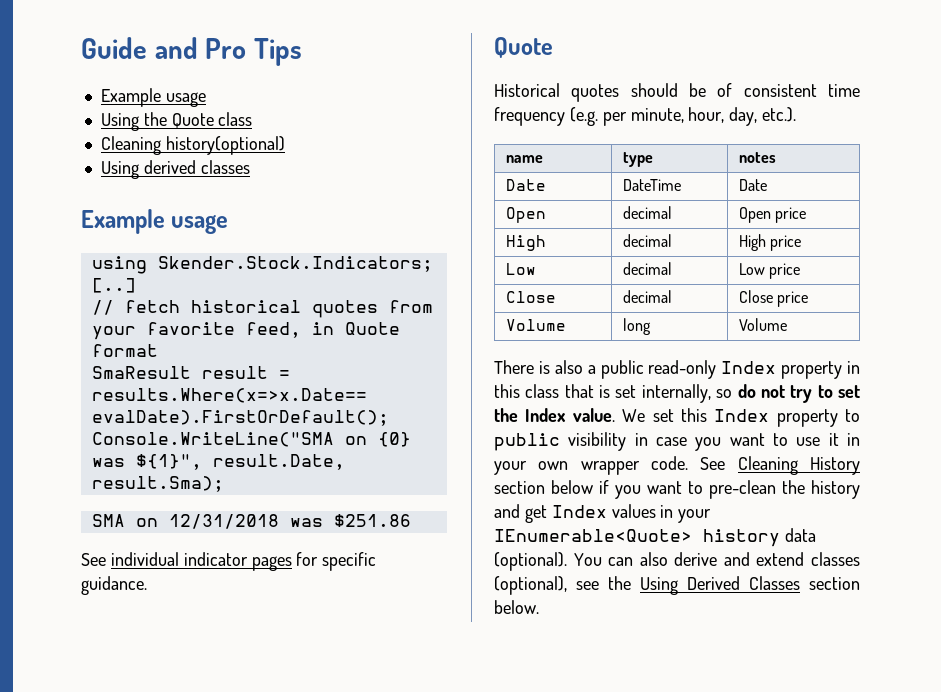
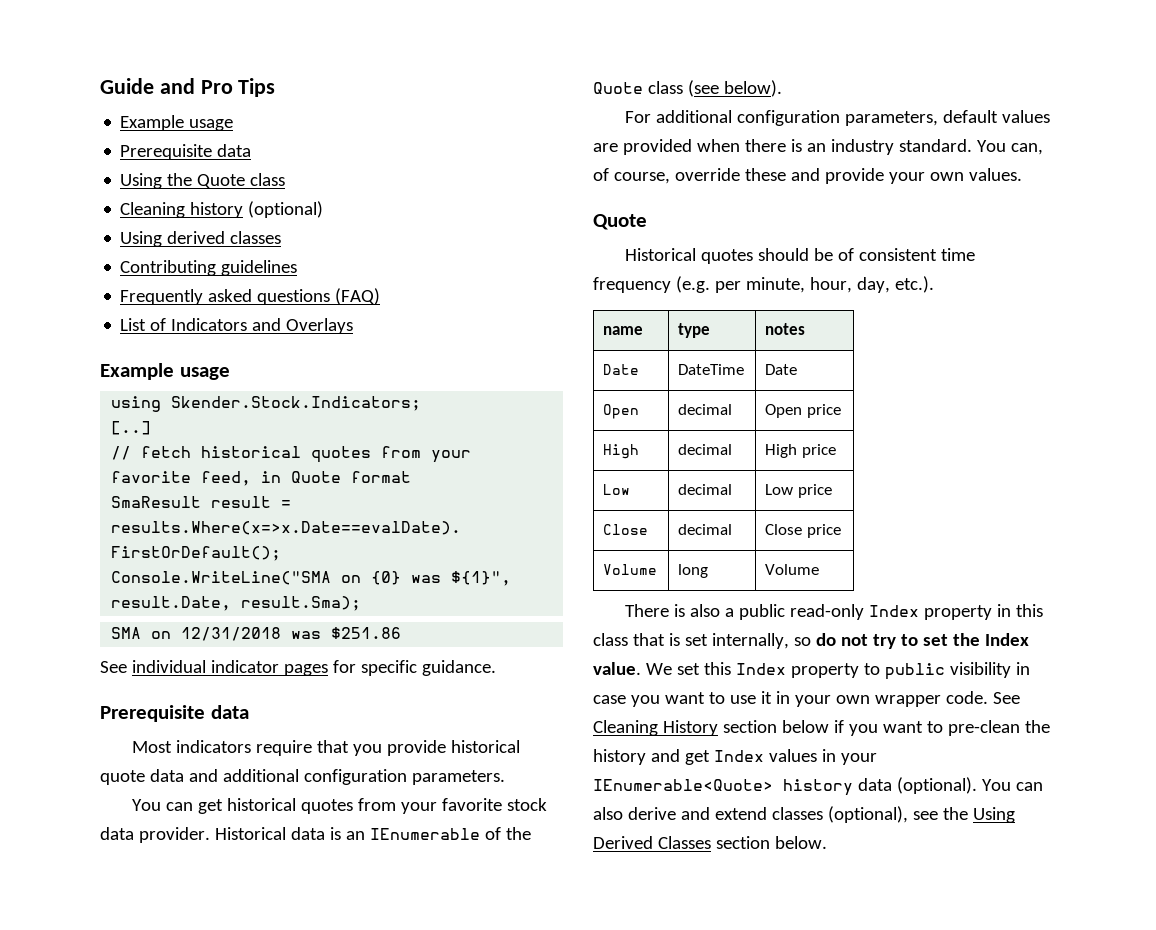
  Guide and Pro Tips
  Example usage
+ Prerequisite data
- Cleaning history(optional)
+ Cleaning history (optional)
+ Contributing guidelines
+ Frequently asked questions (FAQ)
+ List of Indicators and Overlays
  See individual indicator pages for specific guidance.
+ Prerequisite data
+ Most indicators require that you provide historical quote data and additional configuration parameters.
+ You can get historical quotes from your favorite stock data provider. Historical data is an IEnumerable of the Quote class (see below).
+ For additional configuration parameters, default values are provided when there is an industry standard. You can, of course, override these and provide your own values.

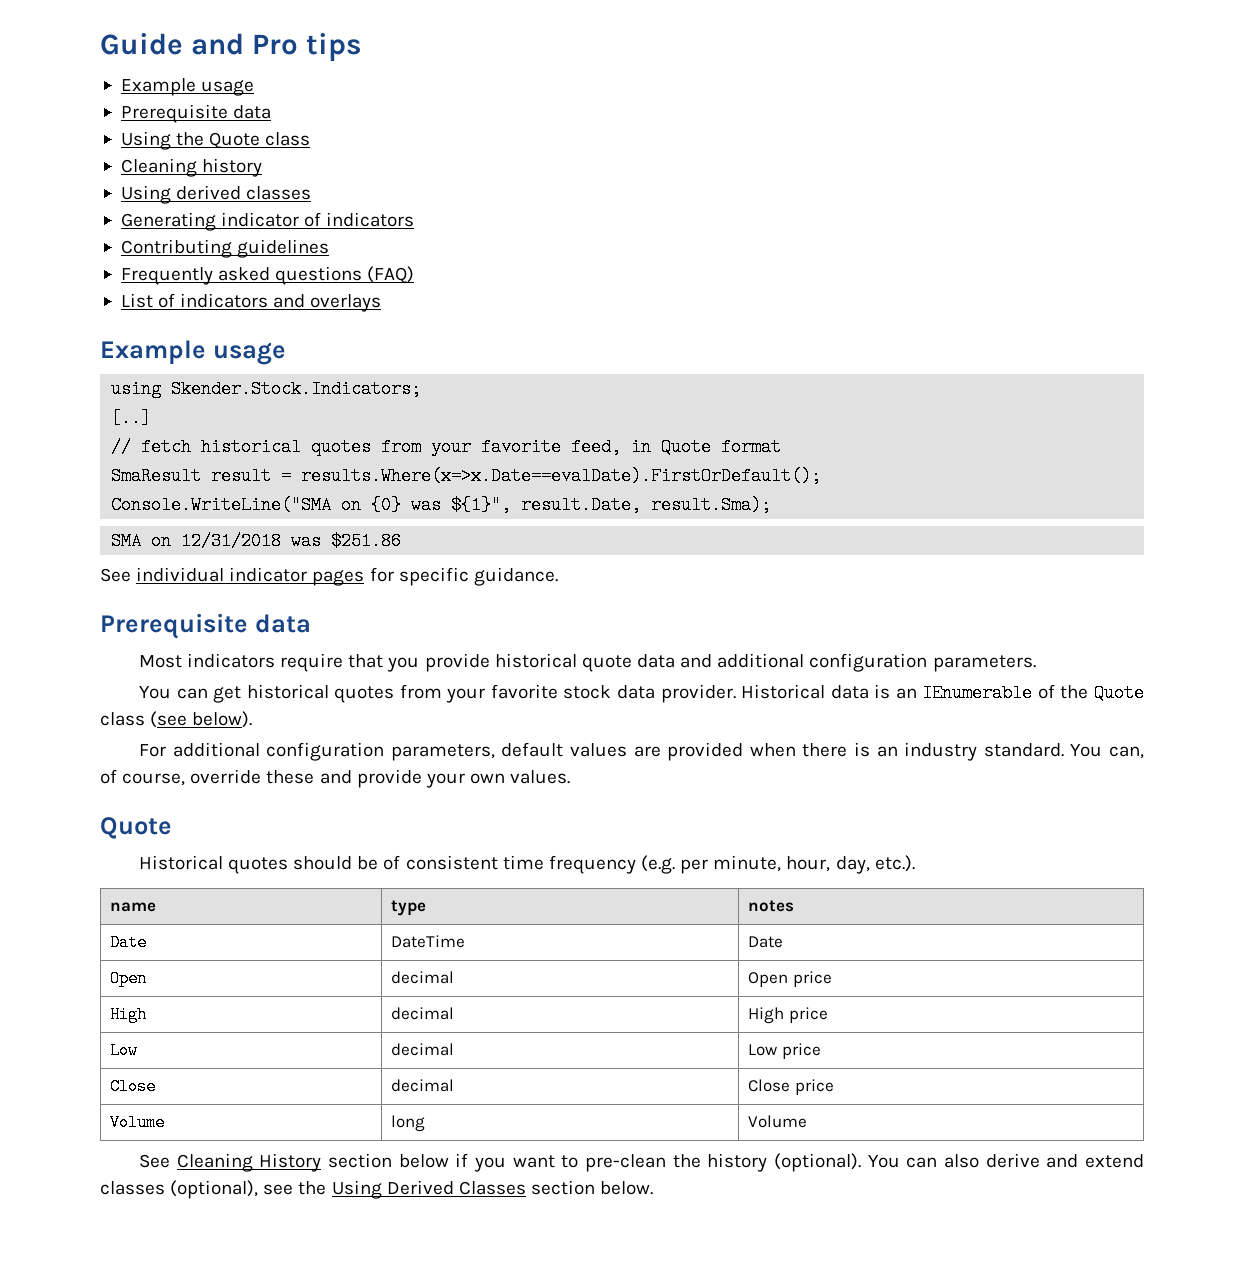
- Guide and Pro Tips
+ Guide and Pro tips
- Cleaning history (optional)
+ Cleaning history
+ Generating indicator of indicators
- List of Indicators and Overlays
+ List of indicators and overlays
- There is also a public read-only Index property in this class that is set internally, so do not try to set the Index value. We set this Index property to public visibility in case you want to use it in your own wrapper code. See Cleaning History section below if you want to pre-clean the history and get Index values in your IEnumerable<Quote> history data (optional).
+ See Cleaning History section below if you want to pre-clean the history (optional).

